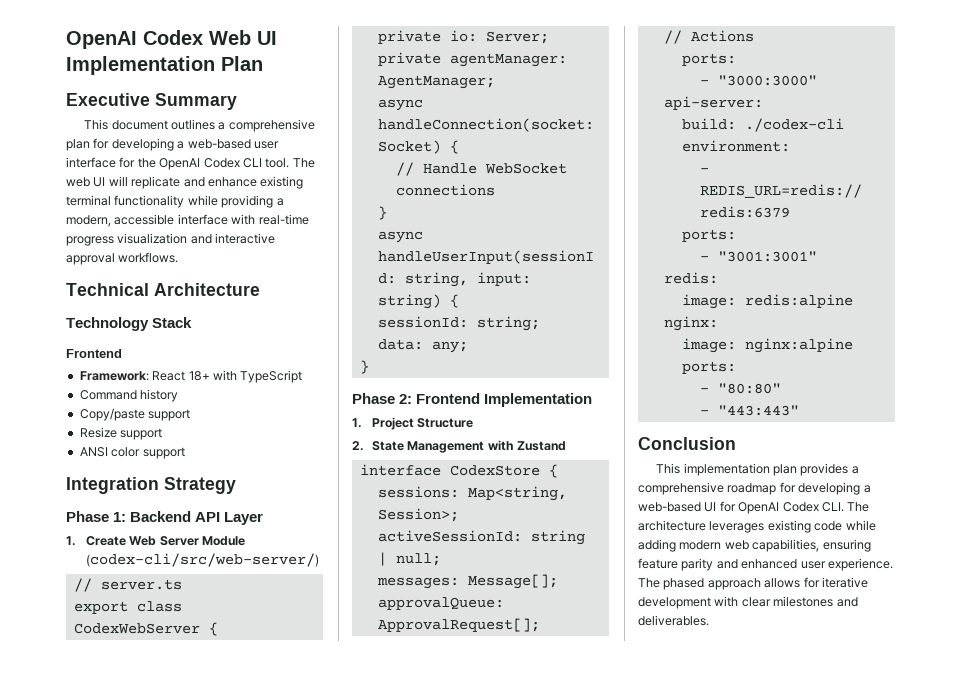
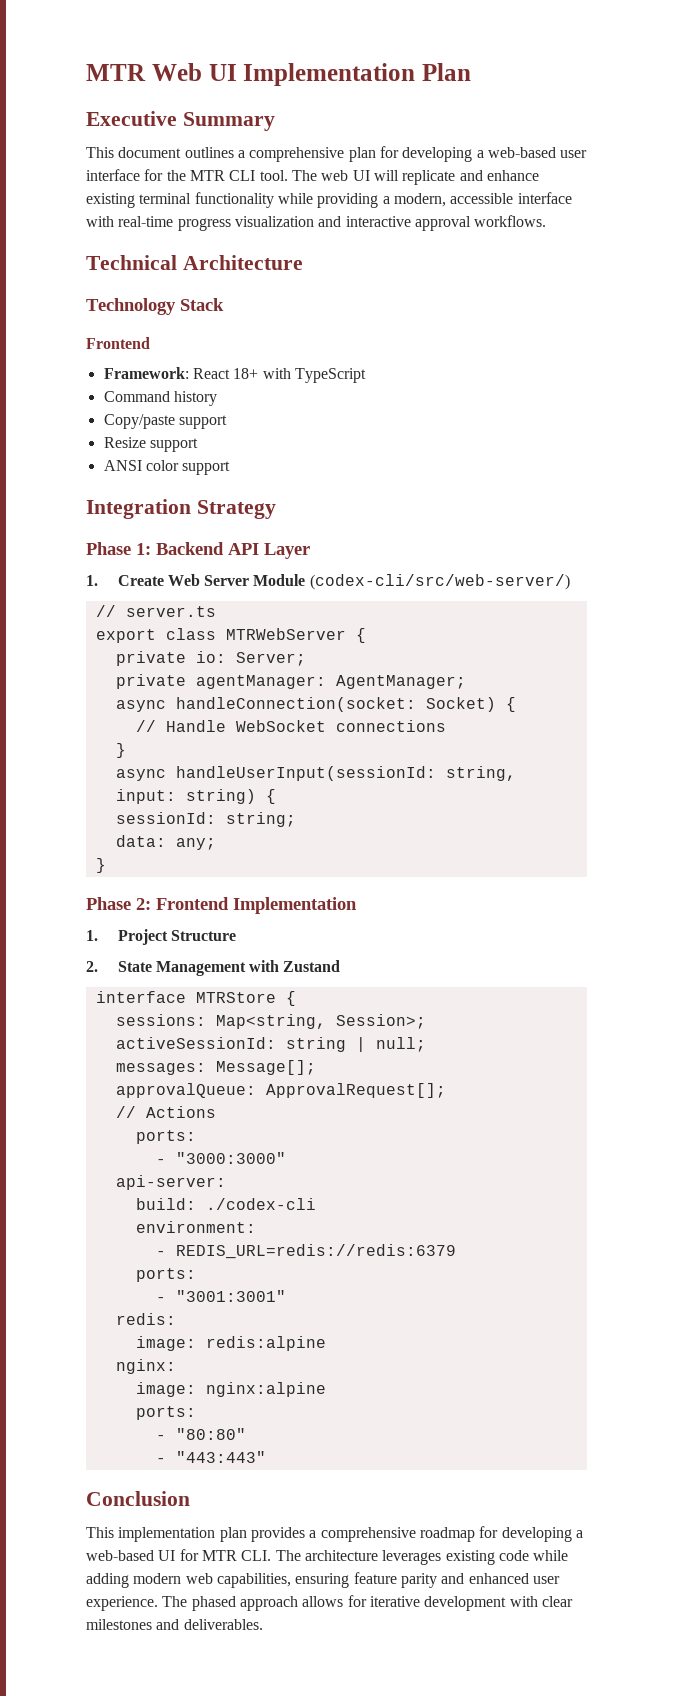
- OpenAI Codex Web UI Implementation Plan
+ MTR Web UI Implementation Plan
- This document outlines a comprehensive plan for developing a web-based user interface for the OpenAI Codex CLI tool.
+ This document outlines a comprehensive plan for developing a web-based user interface for the MTR CLI tool.
- export class CodexWebServer {
+ export class MTRWebServer {
- interface CodexStore {
+ interface MTRStore {
- This implementation plan provides a comprehensive roadmap for developing a web-based UI for OpenAI Codex CLI. The architecture leverages existing code while adding modern web capabilities, ensuring feature parity and enhanced user experience.
+ This implementation plan provides a comprehensive roadmap for developing a web-based UI for MTR CLI. The architecture leverages existing code while adding modern web capabilities, ensuring feature parity and enhanced user experience.

